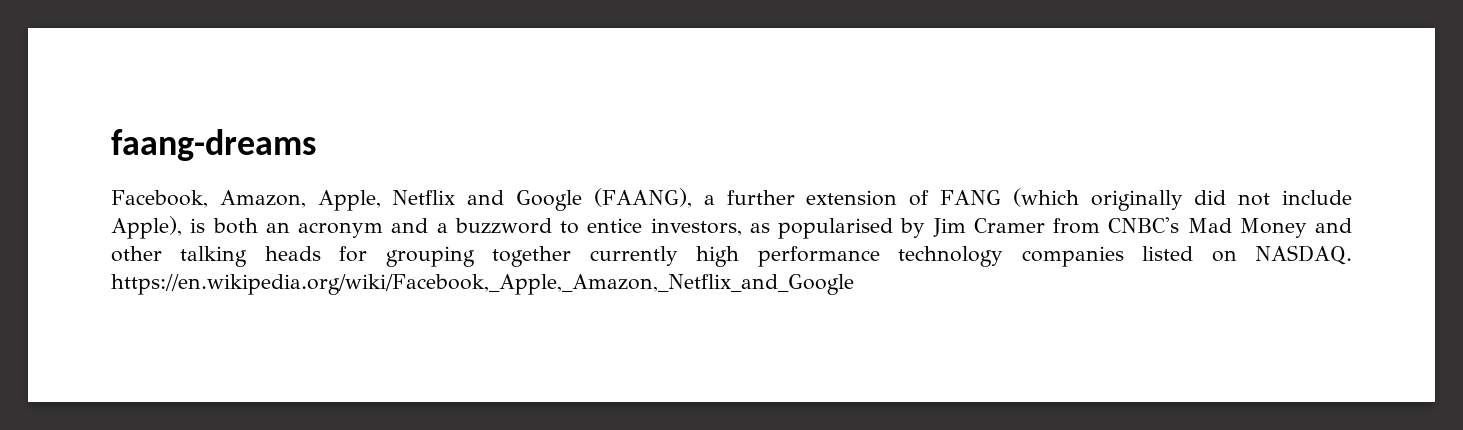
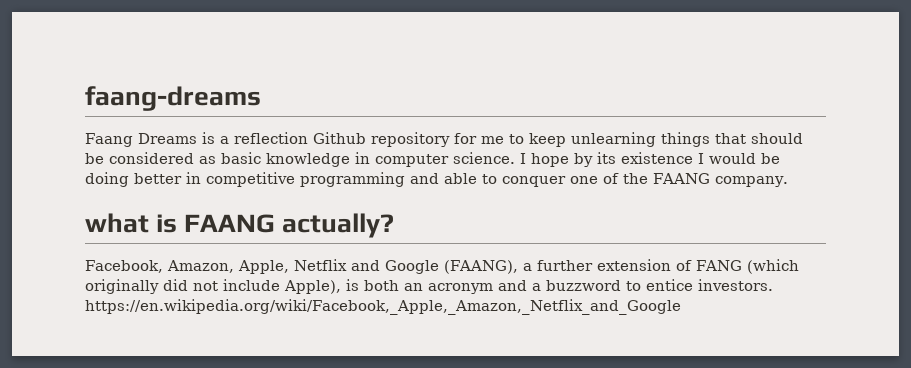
+ Faang Dreams is a reflection Github repository for me to keep unlearning things that should be considered as basic knowledge in computer science. I hope by its existence I would be doing better in competitive programming and able to conquer one of the FAANG company.
+ what is FAANG actually?
- Facebook, Amazon, Apple, Netflix and Google (FAANG), a further extension of FANG (which originally did not include Apple), is both an acronym and a buzzword to entice investors, as popularised by Jim Cramer from CNBC's Mad Money and other talking heads for grouping together currently high performance technology companies listed on NASDAQ. https://en.wikipedia.org/wiki/Facebook,_Apple,_Amazon,_Netflix_and_Google
+ Facebook, Amazon, Apple, Netflix and Google (FAANG), a further extension of FANG (which originally did not include Apple), is both an acronym and a buzzword to entice investors. https://en.wikipedia.org/wiki/Facebook,_Apple,_Amazon,_Netflix_and_Google

